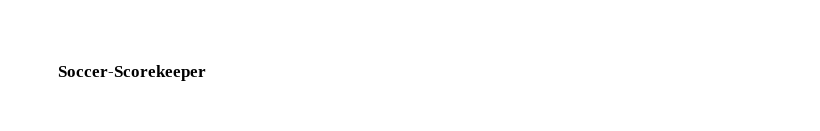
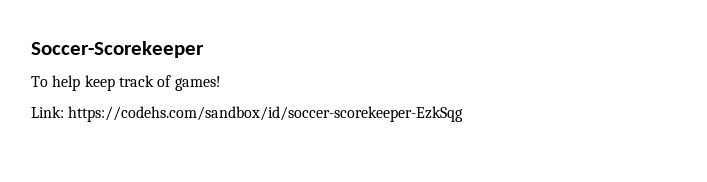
+ To help keep track of games!
+ Link: https://codehs.com/sandbox/id/soccer-scorekeeper-EzkSqg

